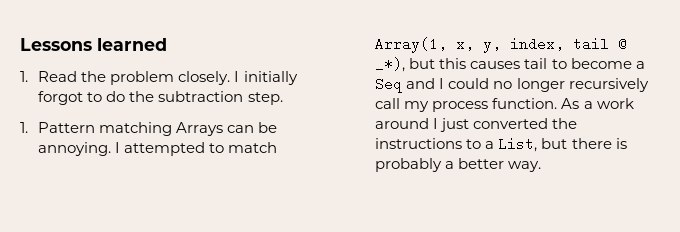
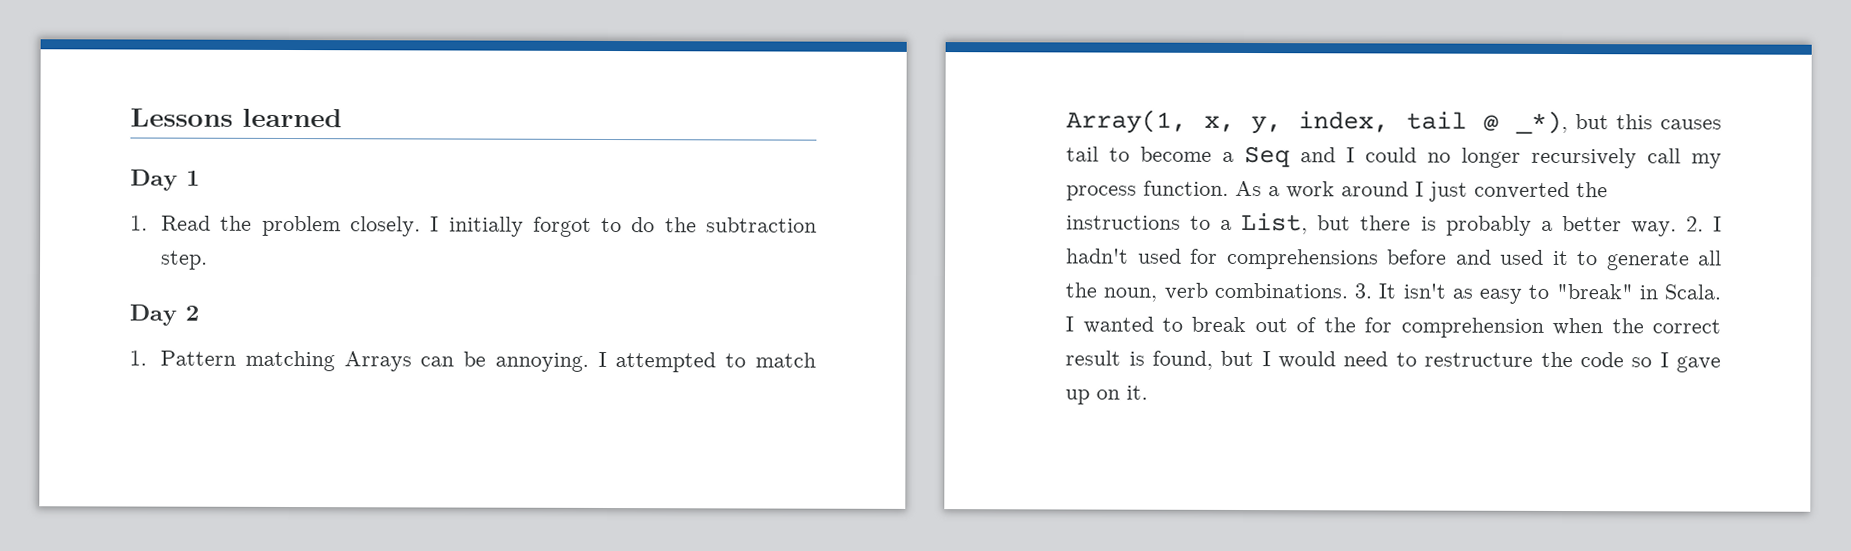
+ Day 1
+ Day 2
+ 2. I hadn't used for comprehensions before and used it to generate all the noun, verb combinations. 3. It isn't as easy to "break" in Scala. I wanted to break out of the for comprehension when the correct result is found, but I would need to restructure the code so I gave up on it.

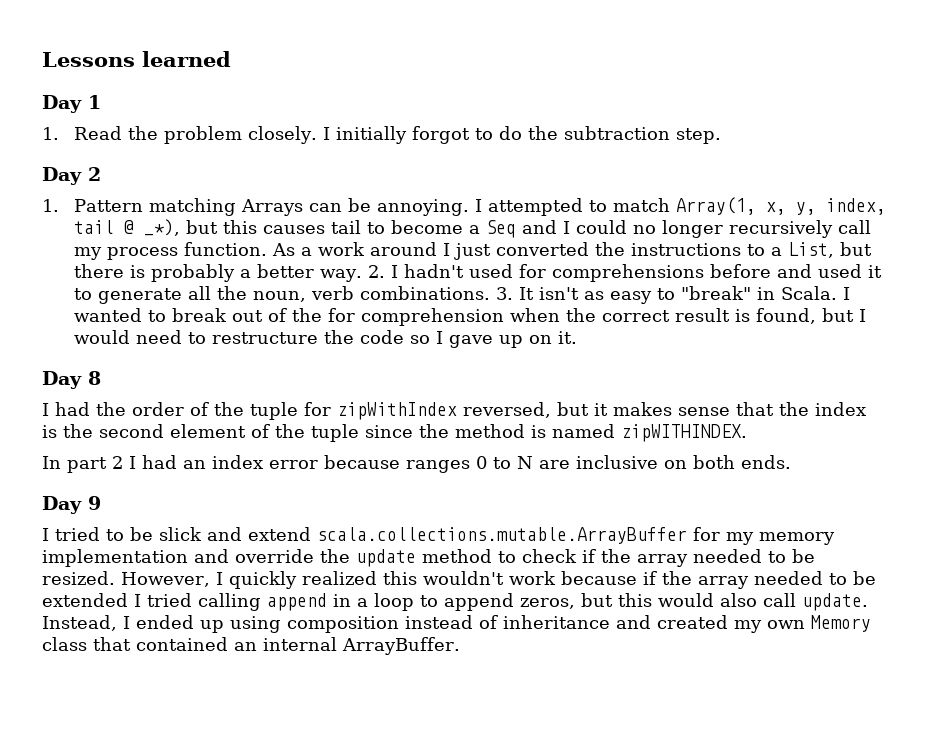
+ Day 8
+ I had the order of the tuple for zipWithIndex reversed, but it makes sense that the index is the second element of the tuple since the method is named zipWITHINDEX.
+ In part 2 I had an index error because ranges 0 to N are inclusive on both ends.
+ Day 9
+ I tried to be slick and extend scala.collections.mutable.ArrayBuffer for my memory implementation and override the update method to check if the array needed to be resized. However, I quickly realized this wouldn't work because if the array needed to be extended I tried calling append in a loop to append zeros, but this would also call update. Instead, I ended up using composition instead of inheritance and created my own Memory class that contained an internal ArrayBuffer.

